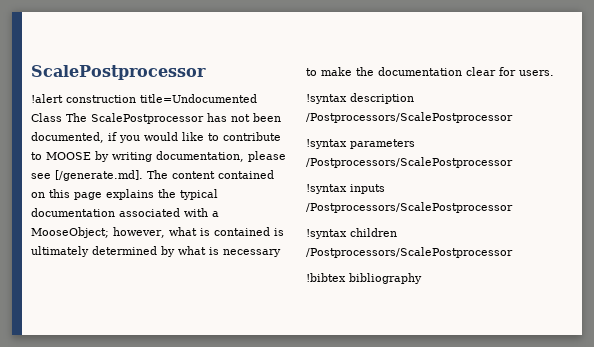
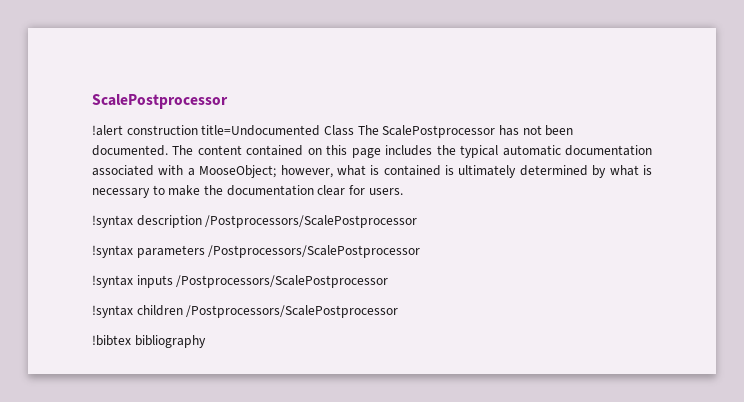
- !alert construction title=Undocumented Class The ScalePostprocessor has not been documented, if you would like to contribute to MOOSE by writing documentation, please see [/generate.md]. The content contained on this page explains the typical documentation associated with a MooseObject; however, what is contained is ultimately determined by what is necessary to make the documentation clear for users.
+ !alert construction title=Undocumented Class The ScalePostprocessor has not been documented. The content contained on this page includes the typical automatic documentation associated with a MooseObject; however, what is contained is ultimately determined by what is necessary to make the documentation clear for users.

